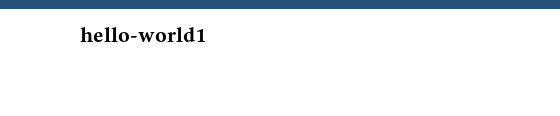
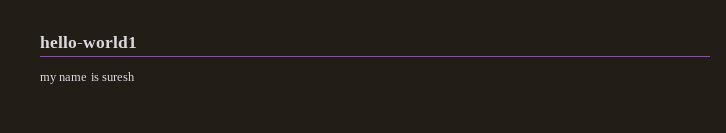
+ my name is suresh

